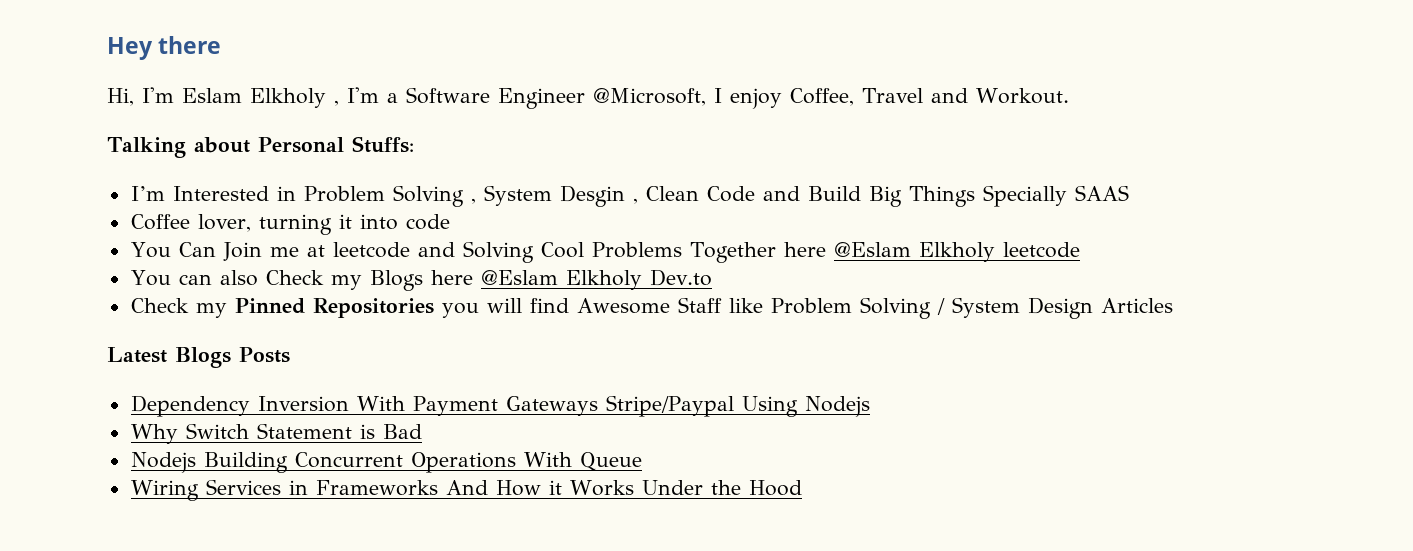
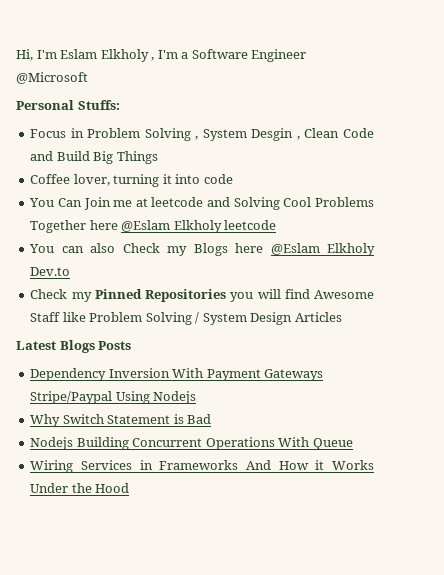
- Hey there
- Hi, I'm Eslam Elkholy , I'm a Software Engineer @Microsoft, I enjoy Coffee, Travel and Workout.
- Talking about Personal Stuffs:
+ Hi, I'm Eslam Elkholy , I'm a Software Engineer @Microsoft
+ Personal Stuffs:
- I’m Interested in Problem Solving , System Desgin , Clean Code and Build Big Things Specially SAAS
+ Focus in Problem Solving , System Desgin , Clean Code and Build Big Things

